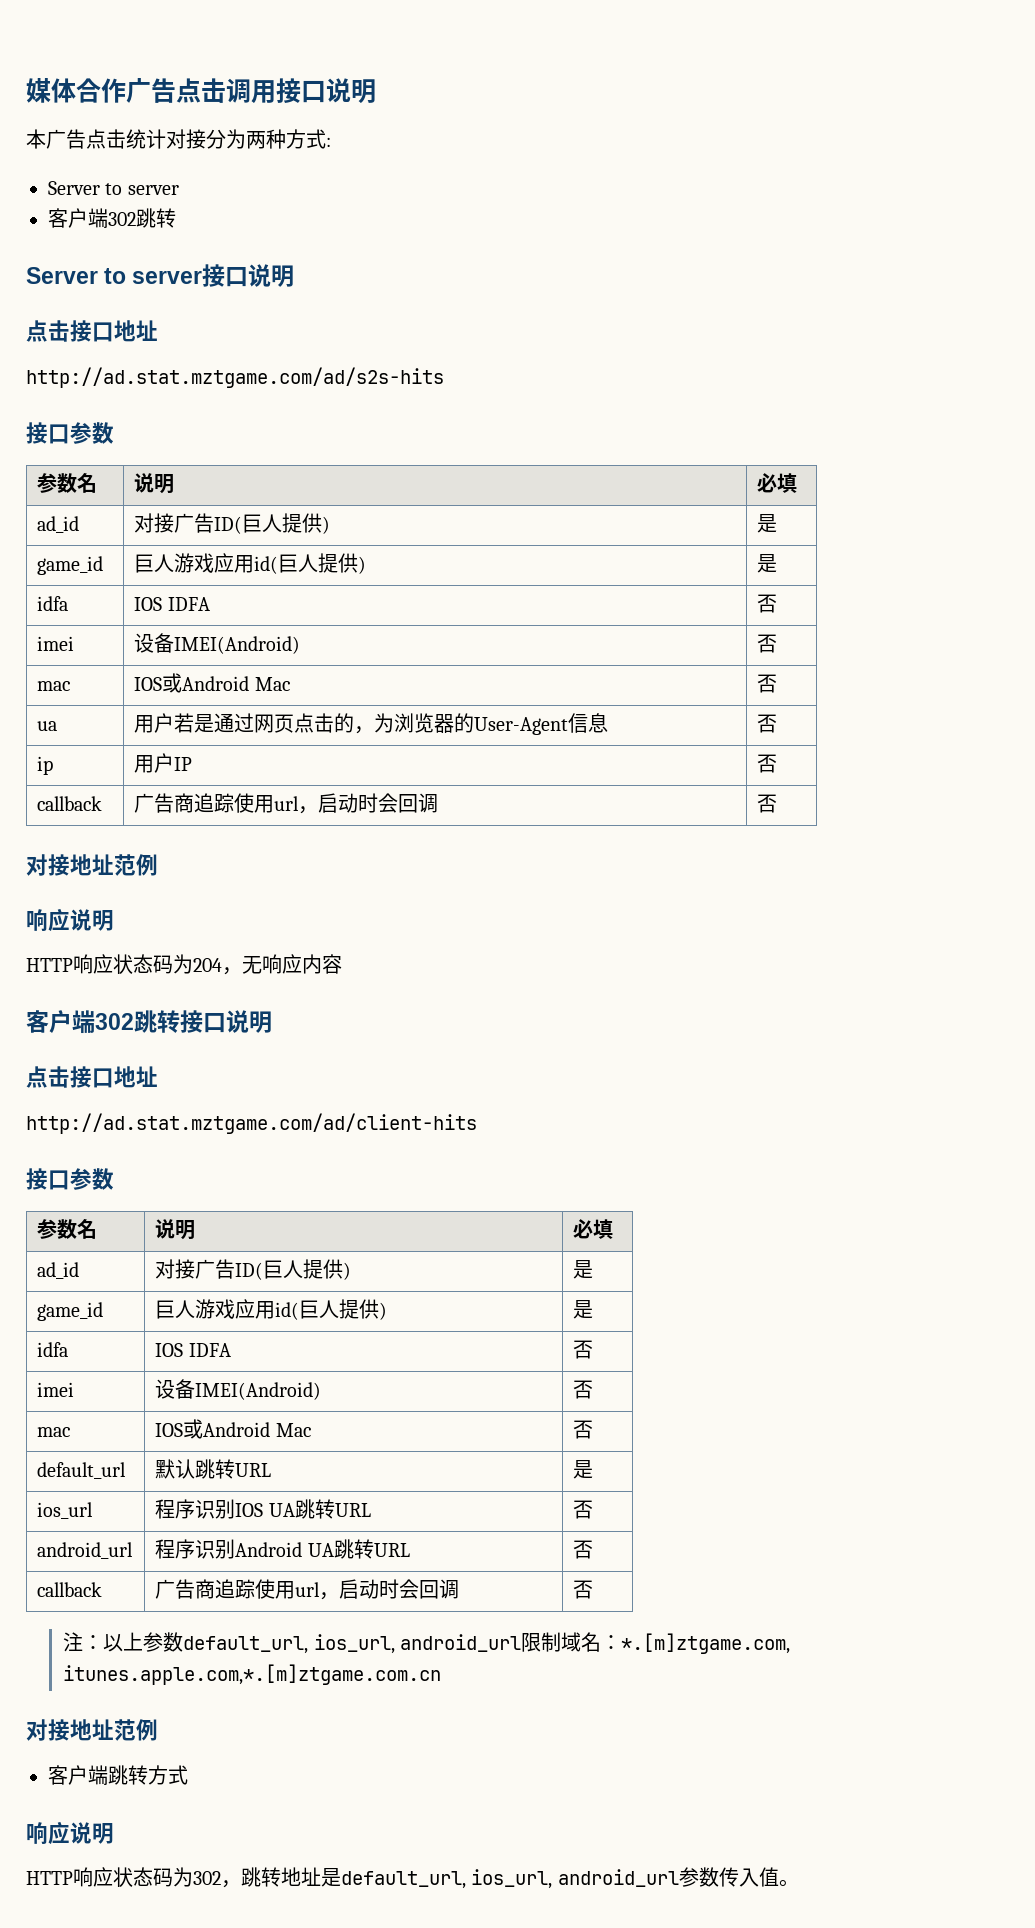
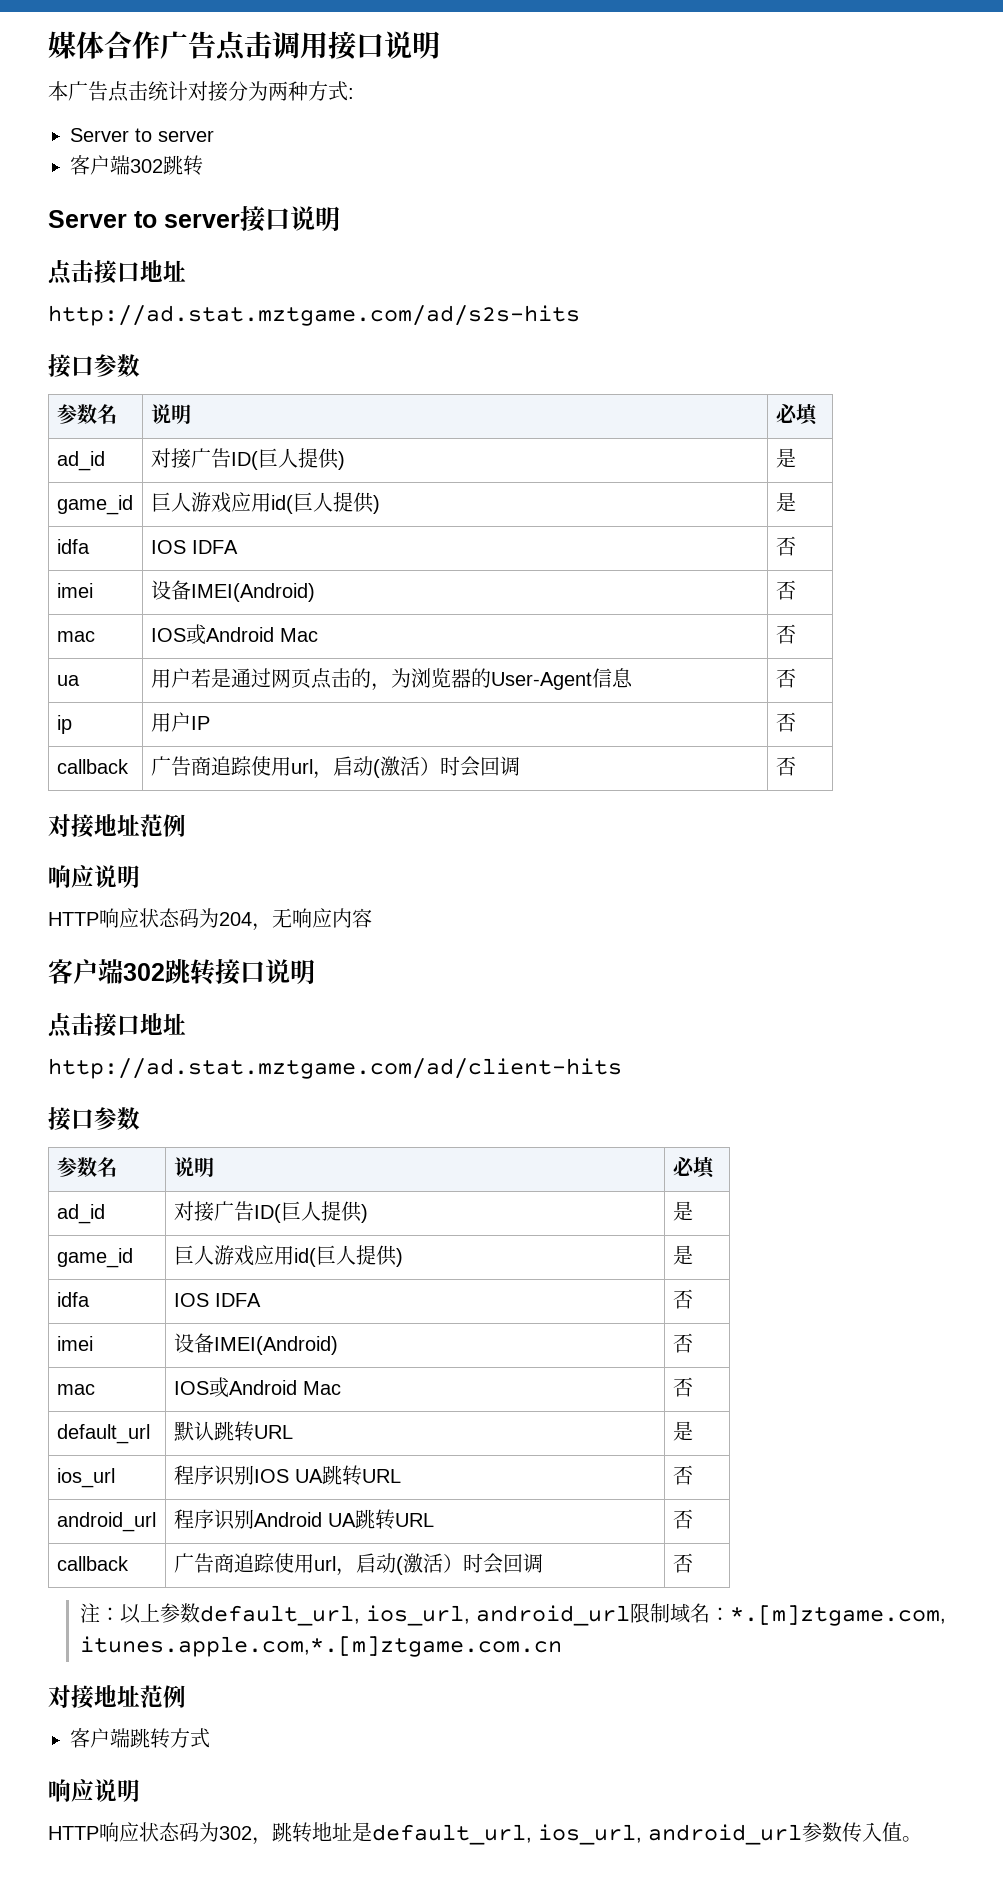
  ip | 用户IP | 否
- callback | 广告商追踪使用url，启动时会回调 | 否
+ callback | 广告商追踪使用url，启动(激活）时会回调 | 否
  android_url | 程序识别Android UA跳转URL | 否
- callback | 广告商追踪使用url，启动时会回调 | 否
+ callback | 广告商追踪使用url，启动(激活）时会回调 | 否

